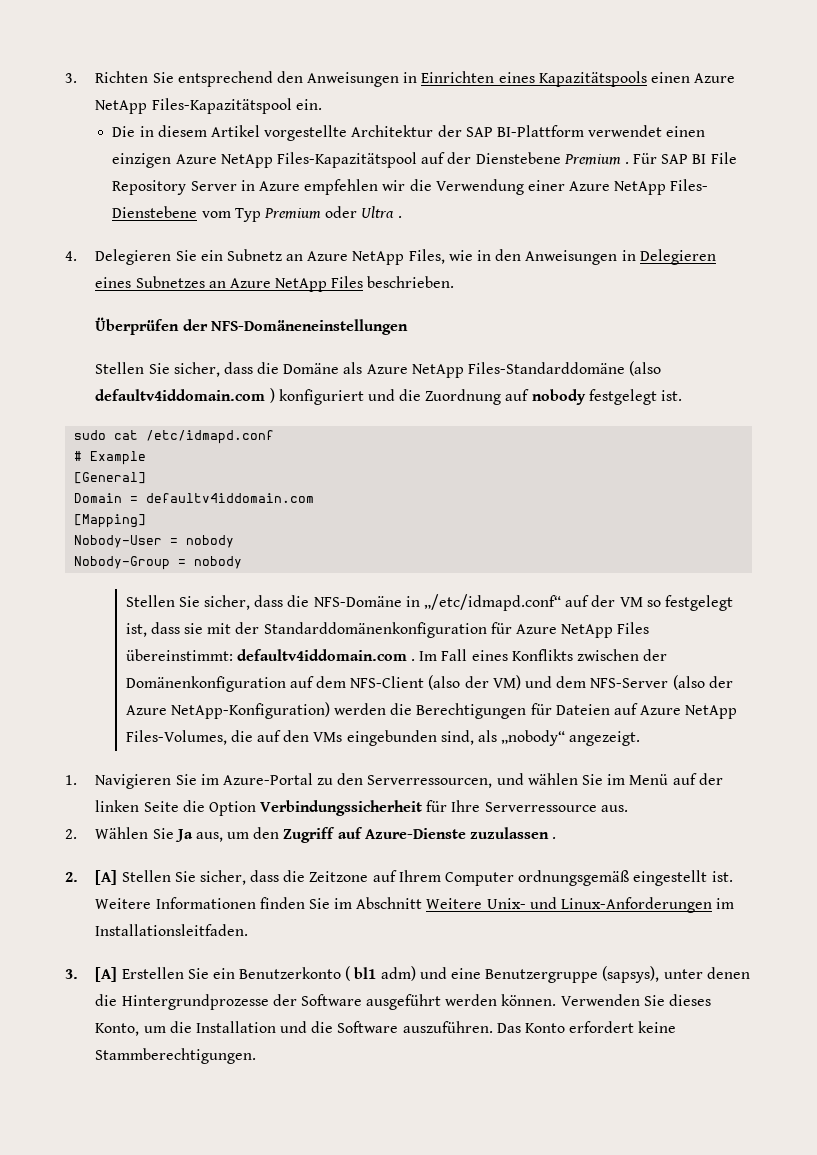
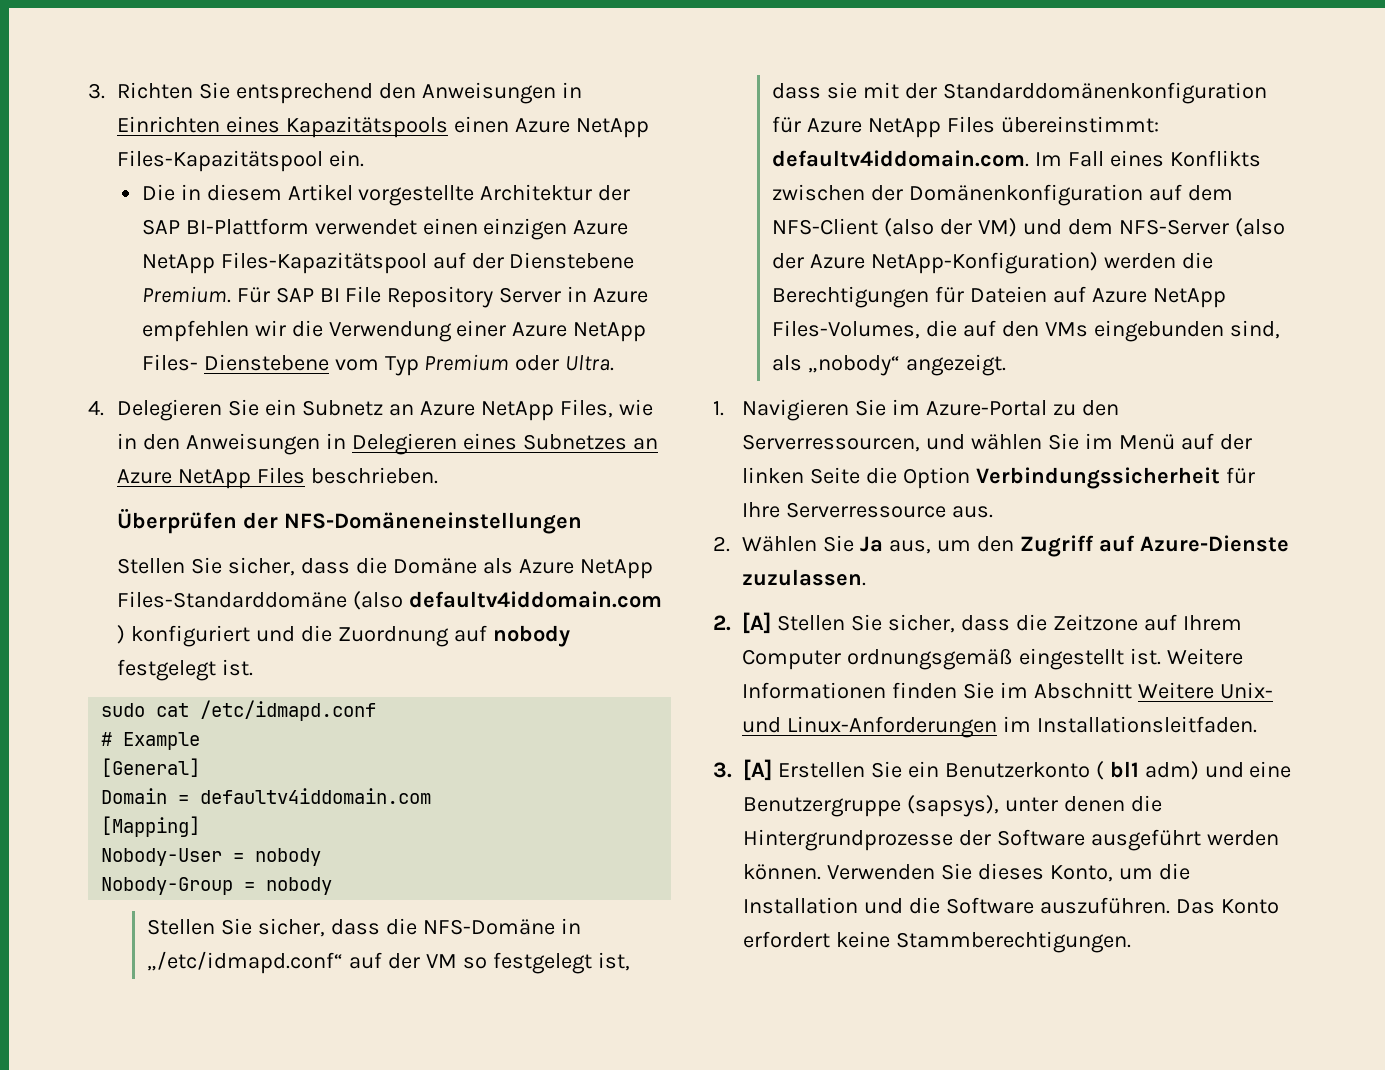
- Die in diesem Artikel vorgestellte Architektur der SAP BI-Plattform verwendet einen einzigen Azure NetApp Files-Kapazitätspool auf der Dienstebene Premium .
+ Die in diesem Artikel vorgestellte Architektur der SAP BI-Plattform verwendet einen einzigen Azure NetApp Files-Kapazitätspool auf der Dienstebene Premium.
- Für SAP BI File Repository Server in Azure empfehlen wir die Verwendung einer Azure NetApp Files- Dienstebene vom Typ Premium oder Ultra .
+ Für SAP BI File Repository Server in Azure empfehlen wir die Verwendung einer Azure NetApp Files- Dienstebene vom Typ Premium oder Ultra.
- defaultv4iddomain.com . Im Fall eines Konflikts zwischen der Domänenkonfiguration auf dem NFS-Client (also der VM) und dem NFS-Server (also der Azure NetApp-Konfiguration) werden die Berechtigungen für Dateien auf Azure NetApp Files-Volumes, die auf den VMs eingebunden sind, als „nobody“ angezeigt.
+ defaultv4iddomain.com. Im Fall eines Konflikts zwischen der Domänenkonfiguration auf dem NFS-Client (also der VM) und dem NFS-Server (also der Azure NetApp-Konfiguration) werden die Berechtigungen für Dateien auf Azure NetApp Files-Volumes, die auf den VMs eingebunden sind, als „nobody“ angezeigt.
- 2. Wählen Sie Ja aus, um den Zugriff auf Azure-Dienste zuzulassen .
+ 2. Wählen Sie Ja aus, um den Zugriff auf Azure-Dienste zuzulassen.

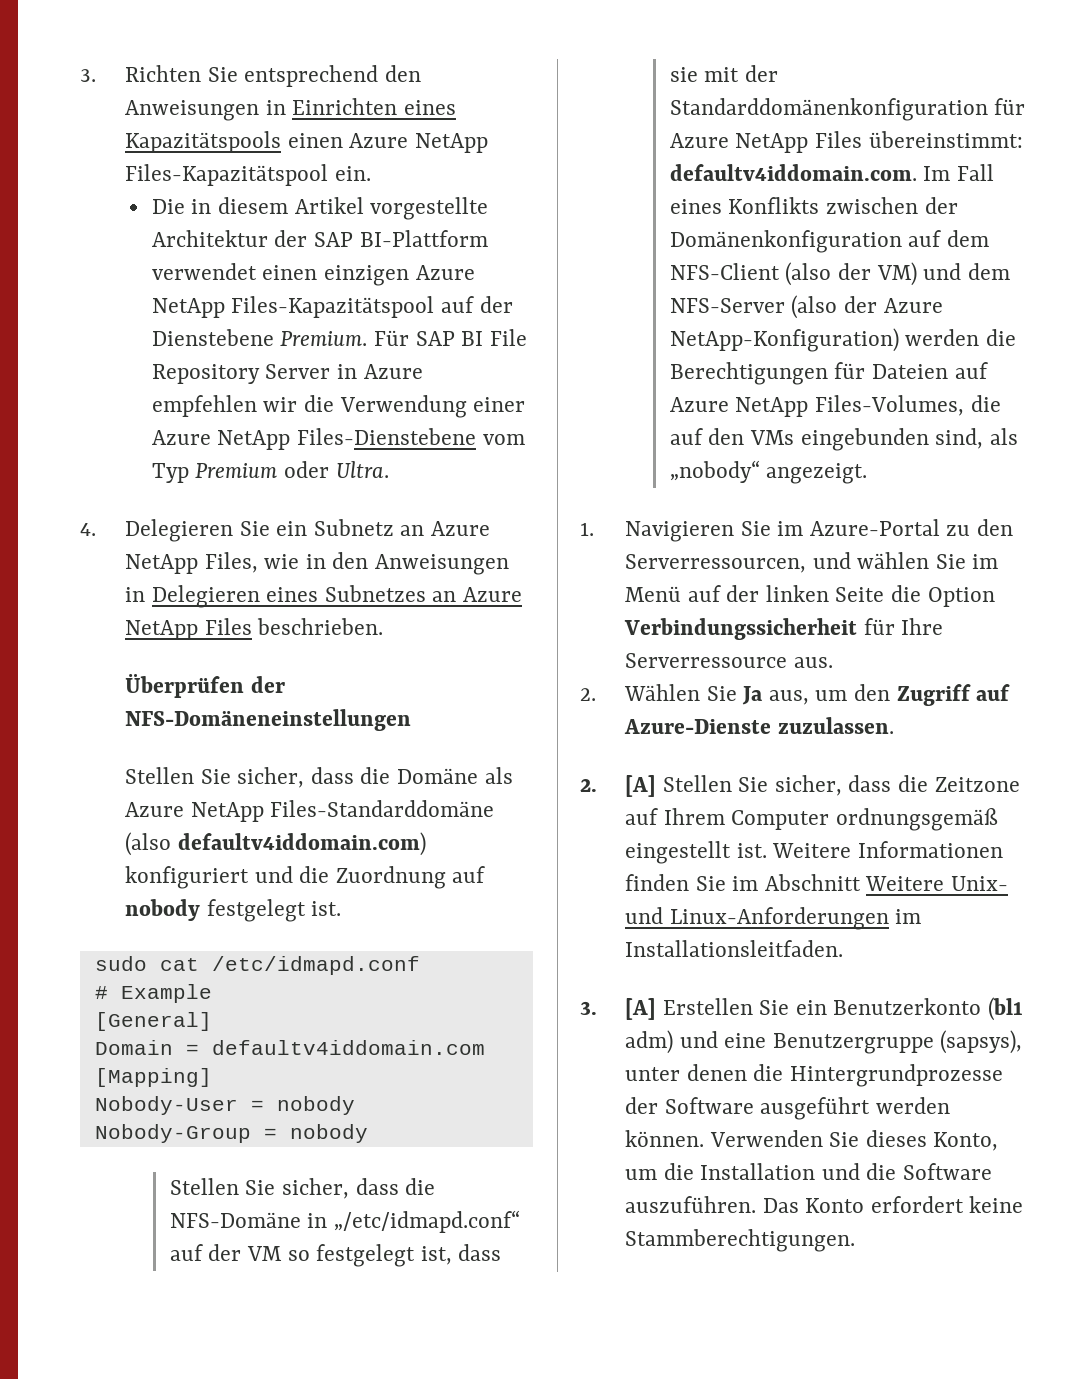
- Für SAP BI File Repository Server in Azure empfehlen wir die Verwendung einer Azure NetApp Files- Dienstebene vom Typ Premium oder Ultra.
+ Für SAP BI File Repository Server in Azure empfehlen wir die Verwendung einer Azure NetApp Files-Dienstebene vom Typ Premium oder Ultra.
- Stellen Sie sicher, dass die Domäne als Azure NetApp Files-Standarddomäne (also defaultv4iddomain.com ) konfiguriert und die Zuordnung auf nobody festgelegt ist.
+ Stellen Sie sicher, dass die Domäne als Azure NetApp Files-Standarddomäne (also defaultv4iddomain.com) konfiguriert und die Zuordnung auf nobody festgelegt ist.
- 3. [A] Erstellen Sie ein Benutzerkonto ( bl1 adm) und eine Benutzergruppe (sapsys), unter denen die Hintergrundprozesse der Software ausgeführt werden können.
+ 3. [A] Erstellen Sie ein Benutzerkonto (bl1 adm) und eine Benutzergruppe (sapsys), unter denen die Hintergrundprozesse der Software ausgeführt werden können.

